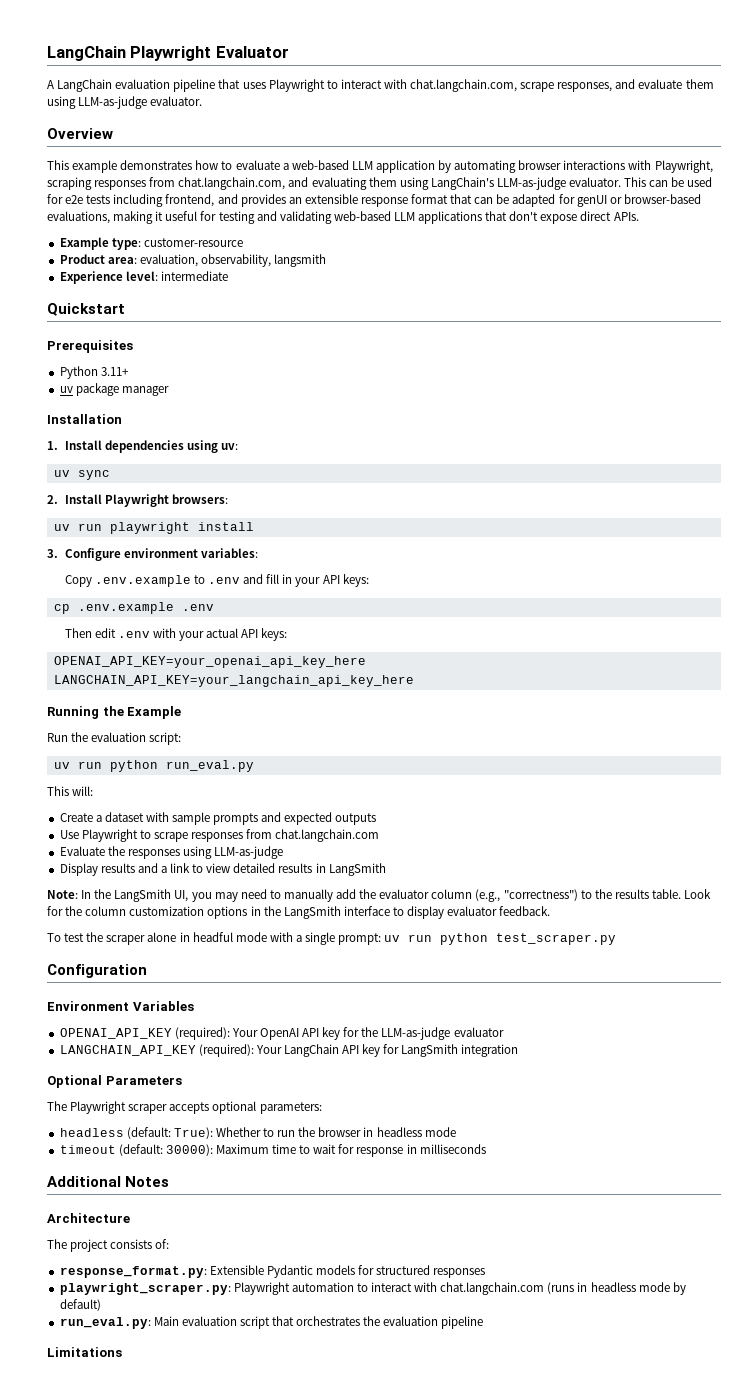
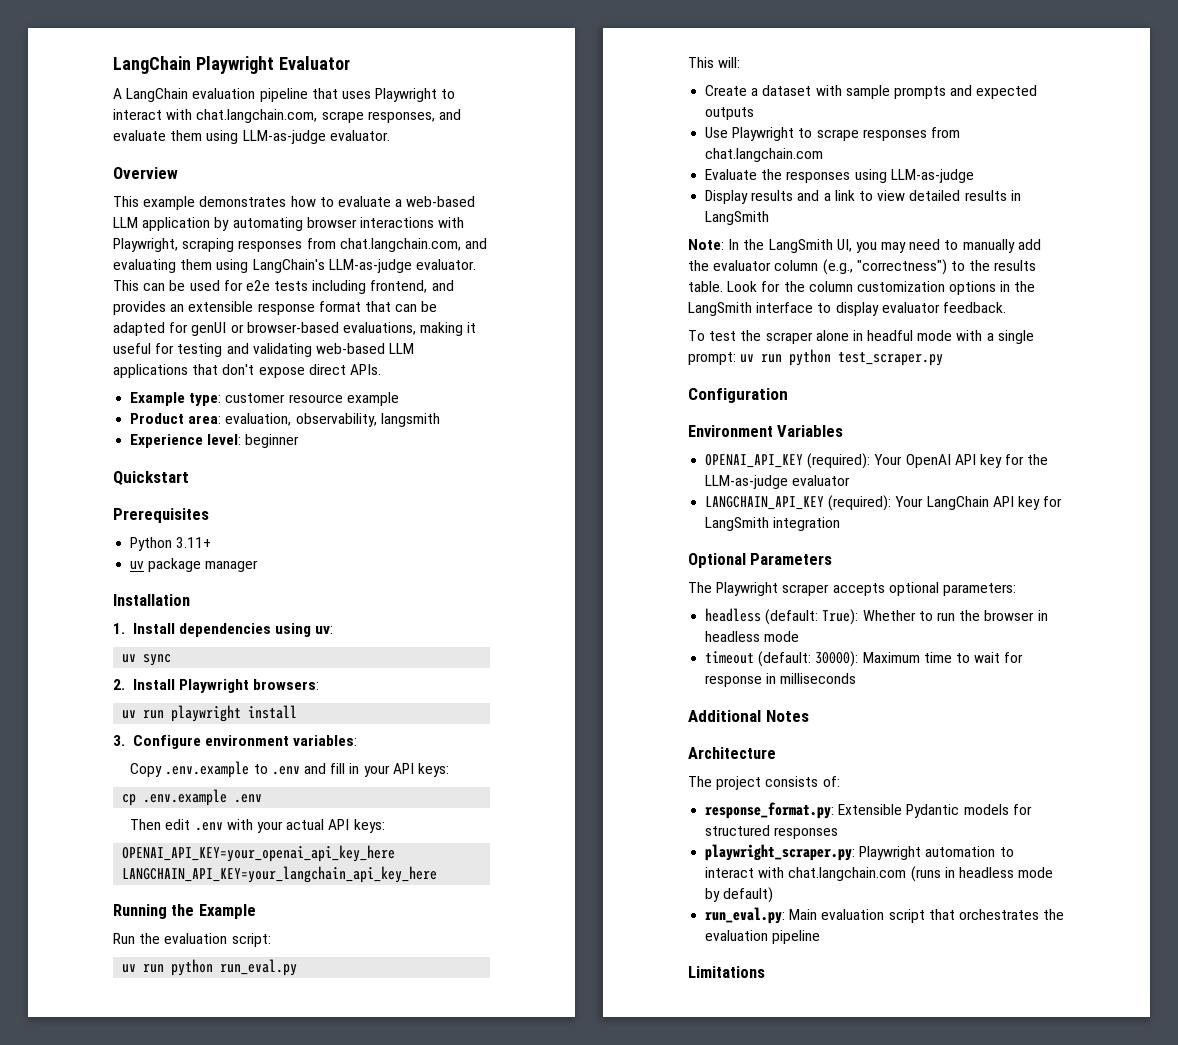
- Example type: customer-resource
+ Example type: customer resource example
- Experience level: intermediate
+ Experience level: beginner

